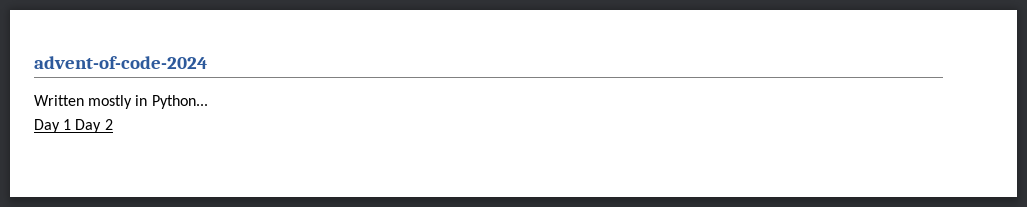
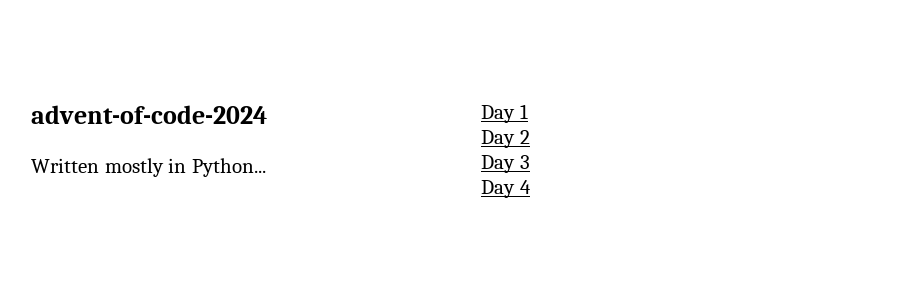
- Day 1 Day 2
+ Day 1
+ Day 2
+ Day 3
+ Day 4

